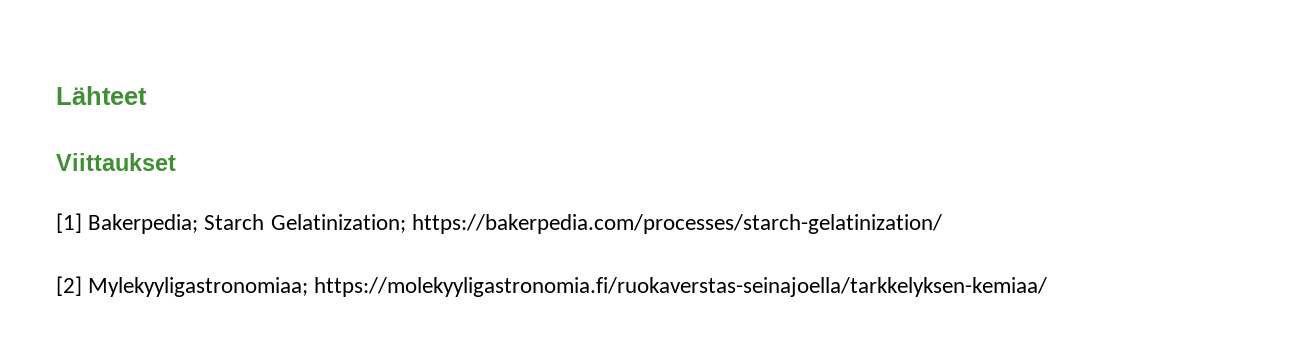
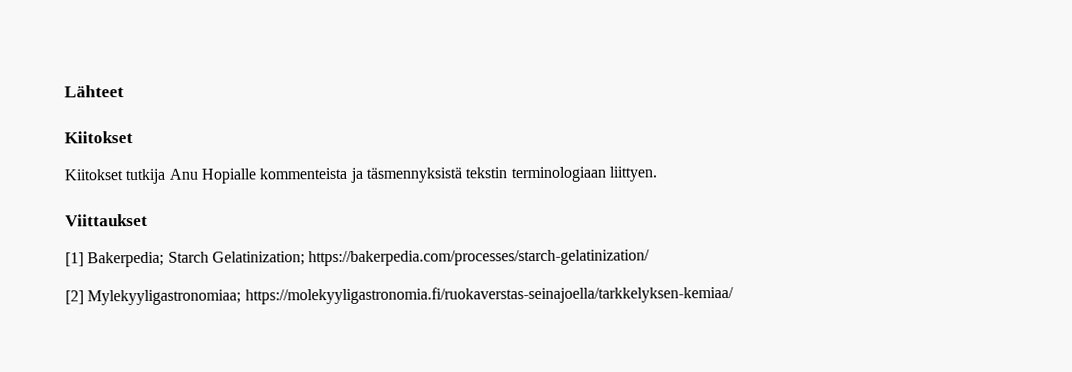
  Lähteet
+ Kiitokset
+ Kiitokset tutkija Anu Hopialle kommenteista ja täsmennyksistä tekstin terminologiaan liittyen.

